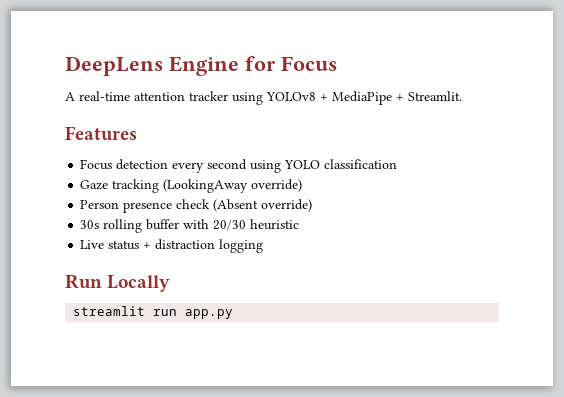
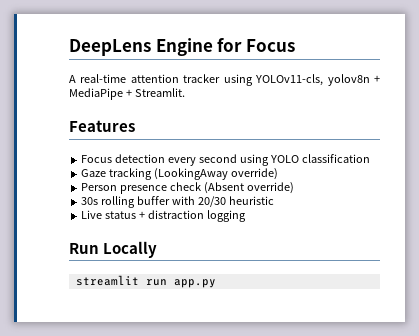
- A real-time attention tracker using YOLOv8 + MediaPipe + Streamlit.
+ A real-time attention tracker using YOLOv11-cls, yolov8n + MediaPipe + Streamlit.

